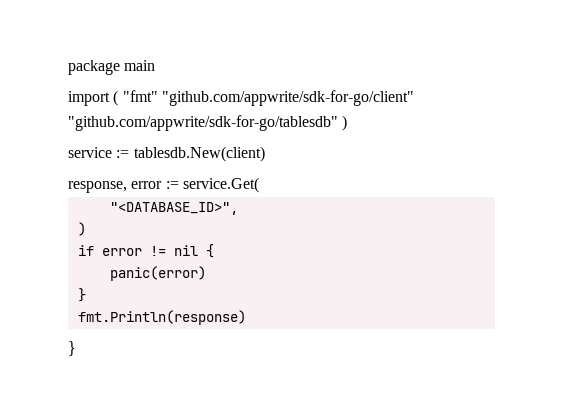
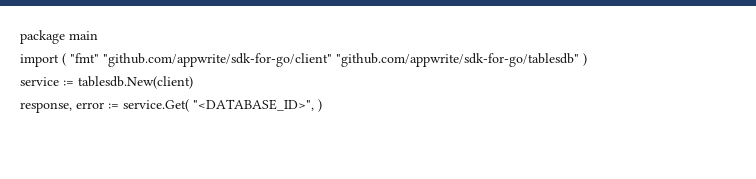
- response, error := service.Get(
- "<DATABASE_ID>",
- )
- if error != nil {
- panic(error)
- }
- fmt.Println(response)
- }
+ response, error := service.Get( "<DATABASE_ID>", )

